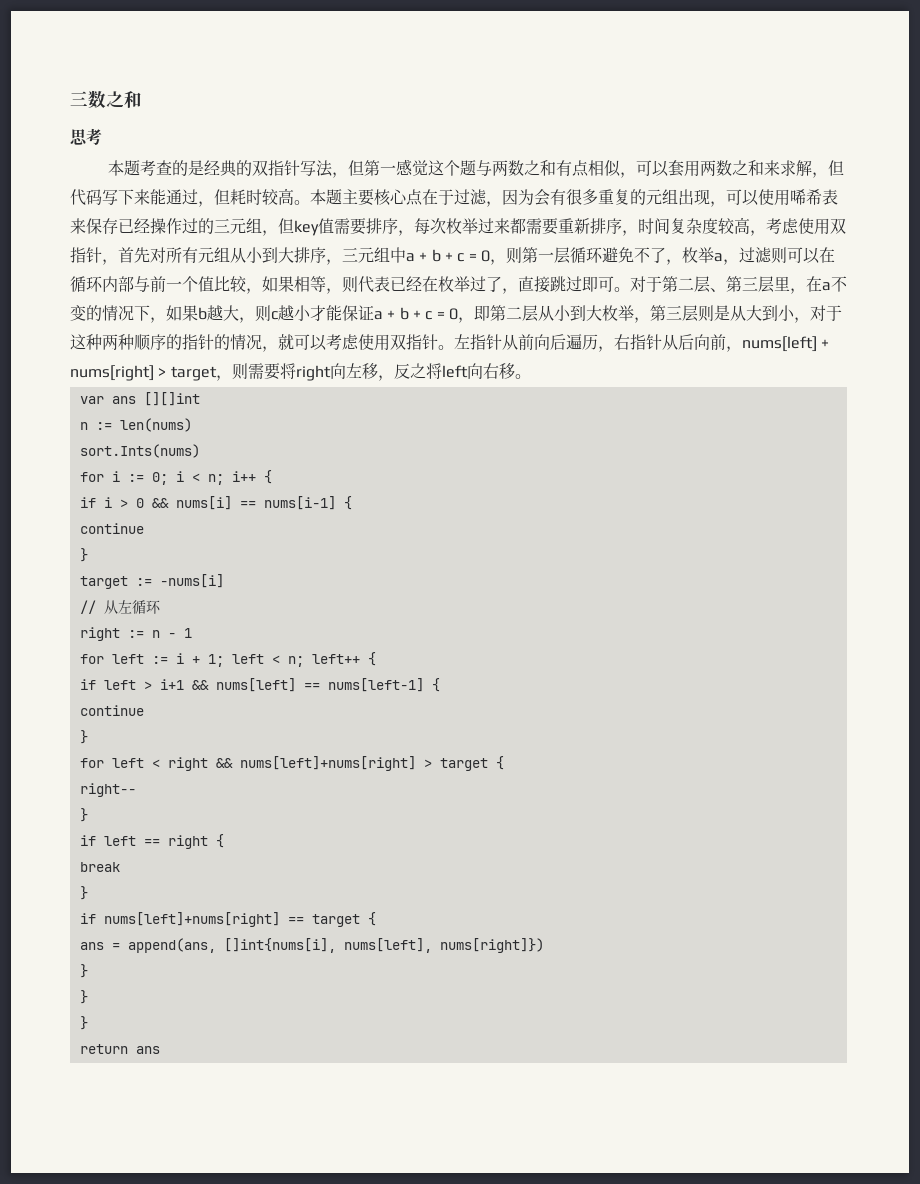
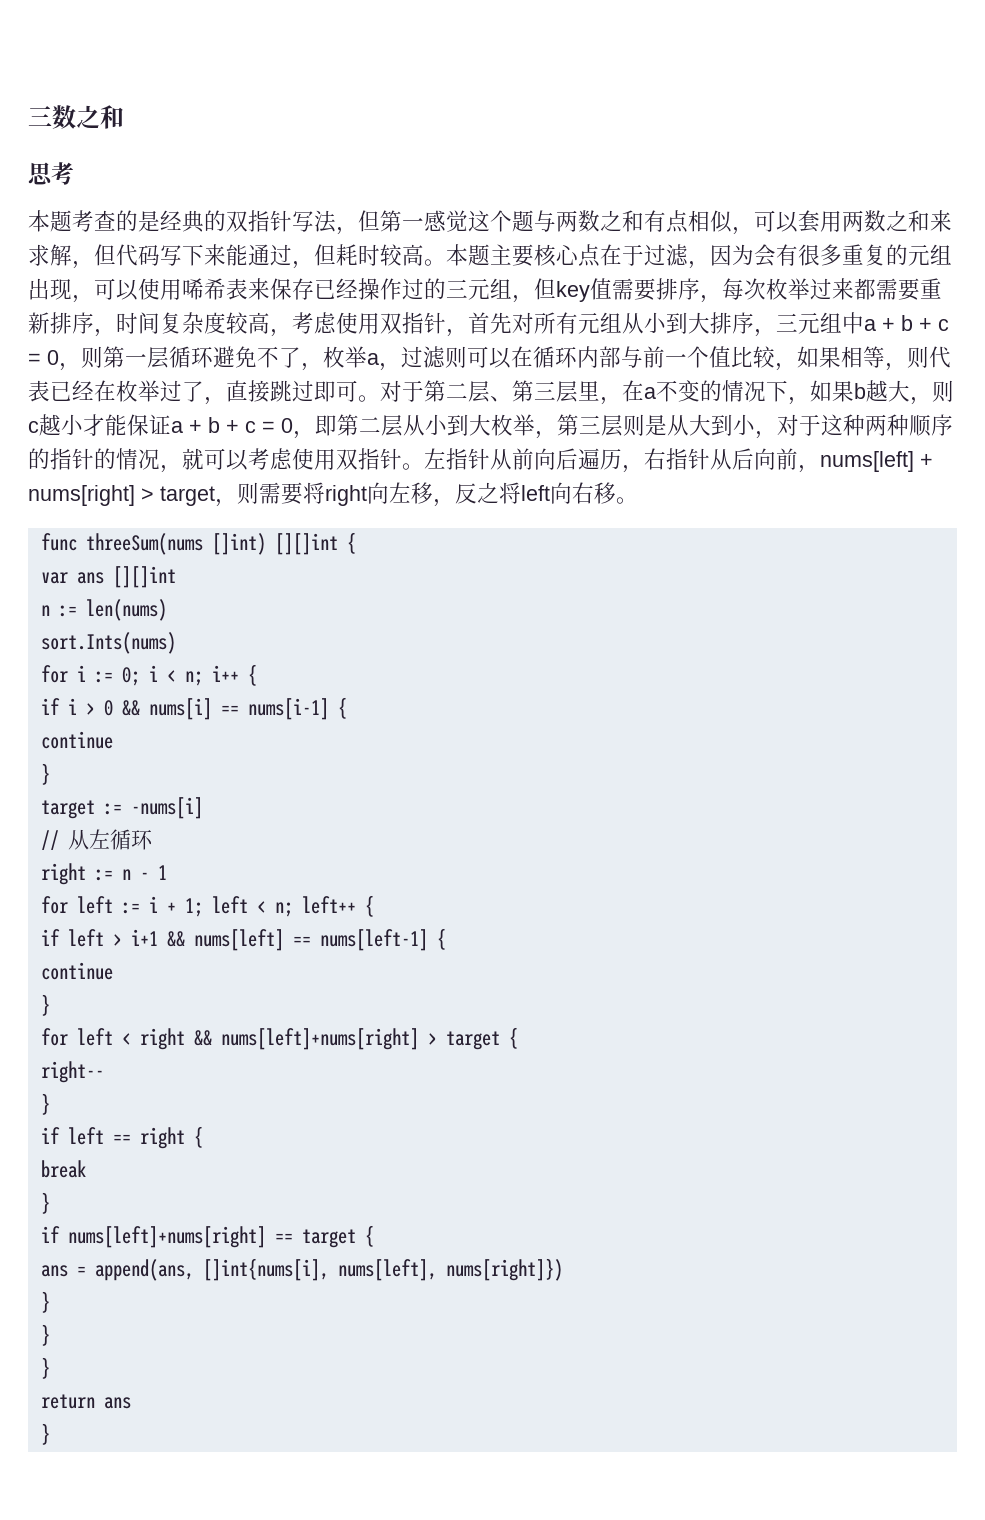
+ func threeSum(nums []int) [][]int {
  return ans
+ }

